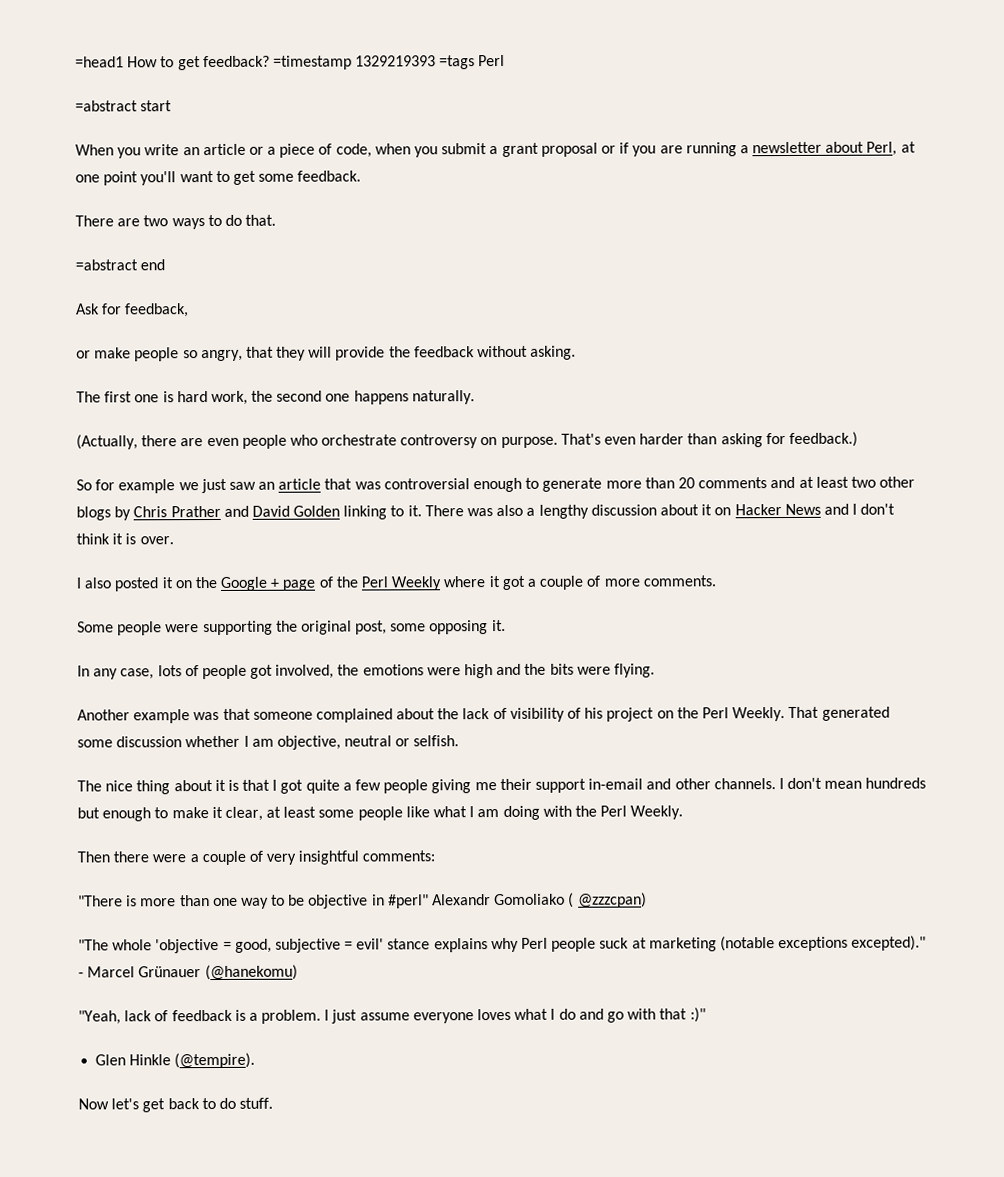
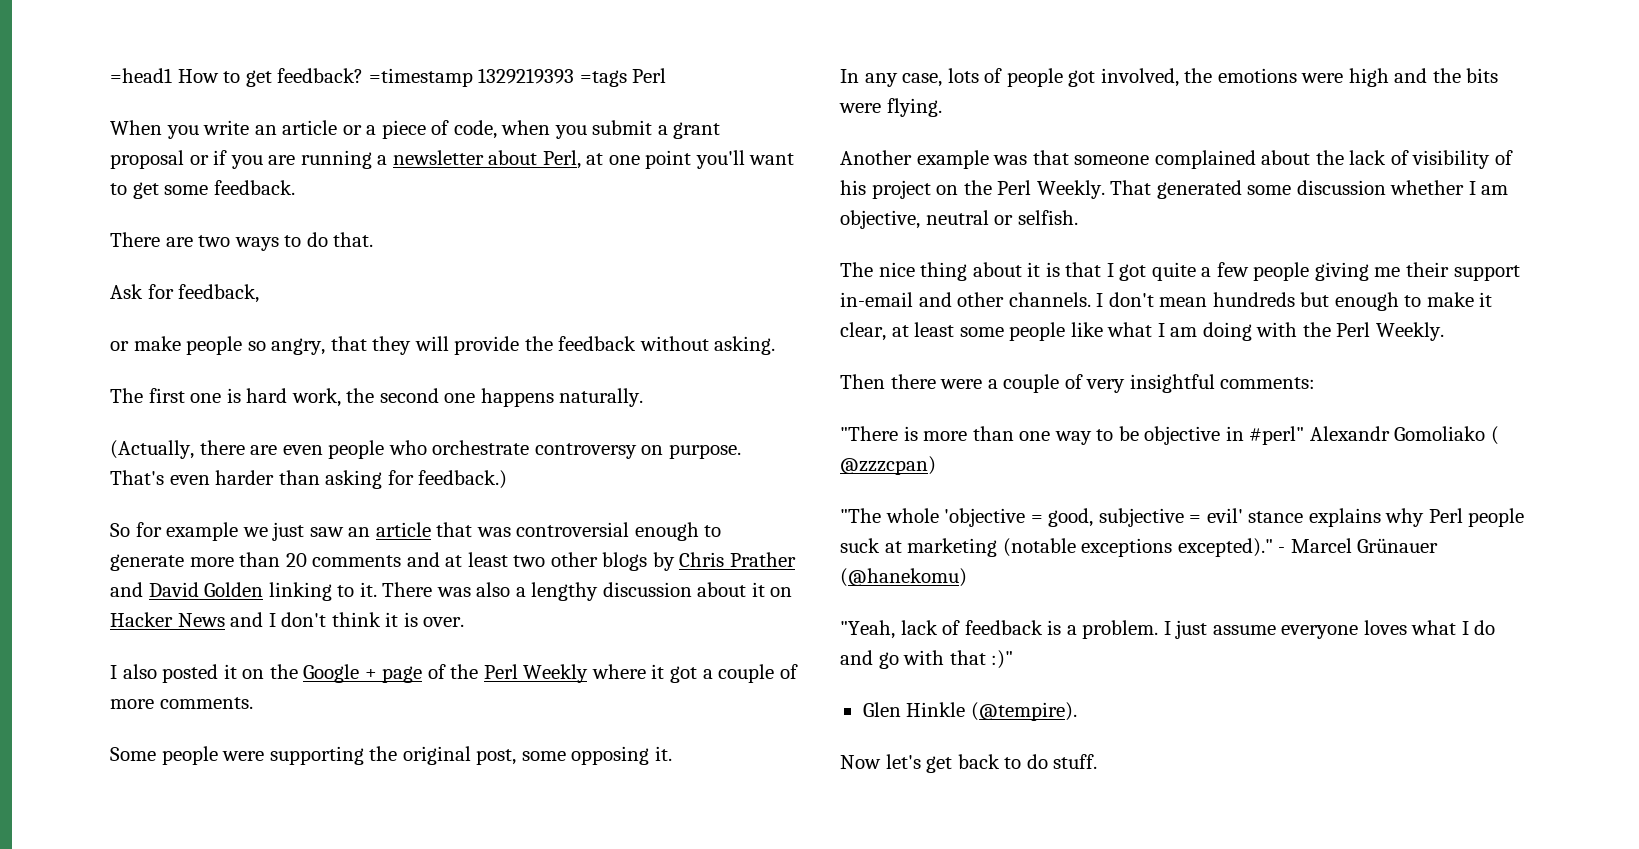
- =abstract start
- =abstract end

